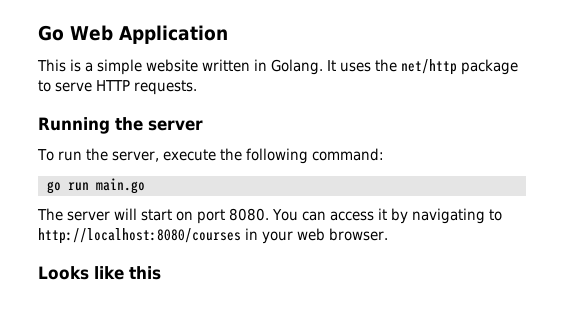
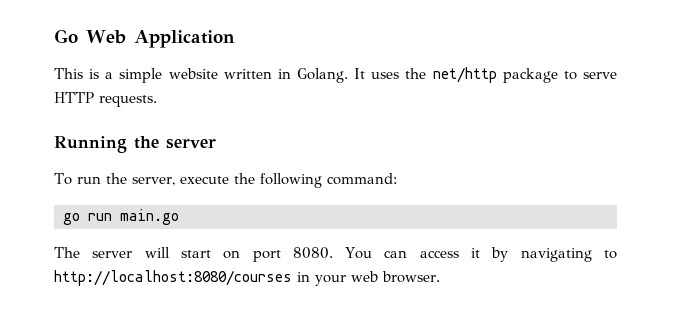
- Looks like this

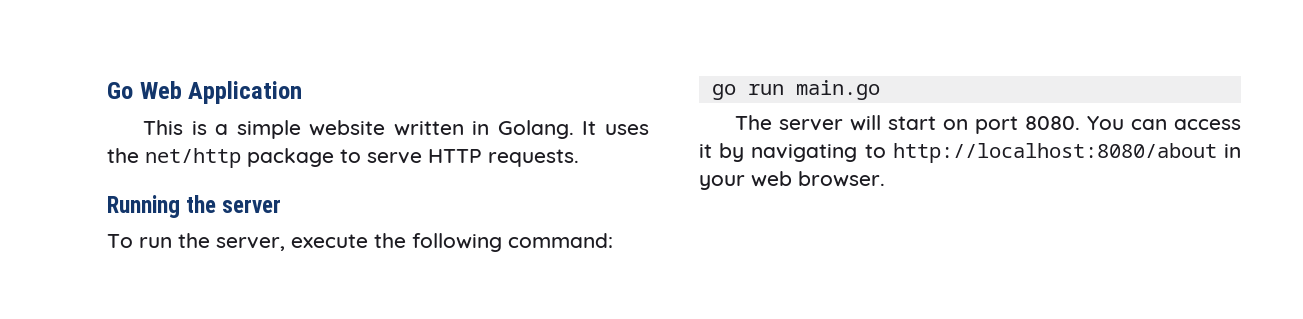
- You can access it by navigating to http://localhost:8080/courses in your web browser.
+ You can access it by navigating to http://localhost:8080/about in your web browser.

